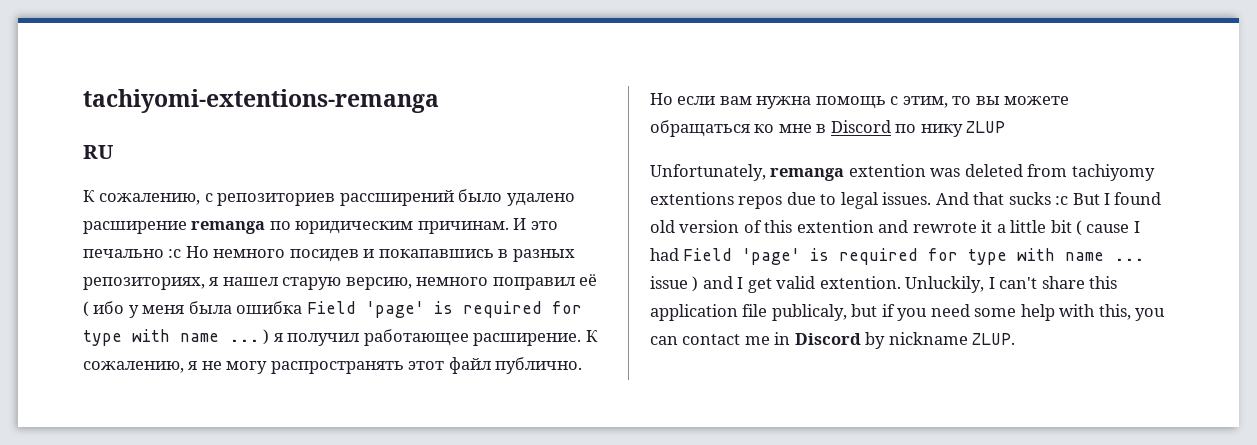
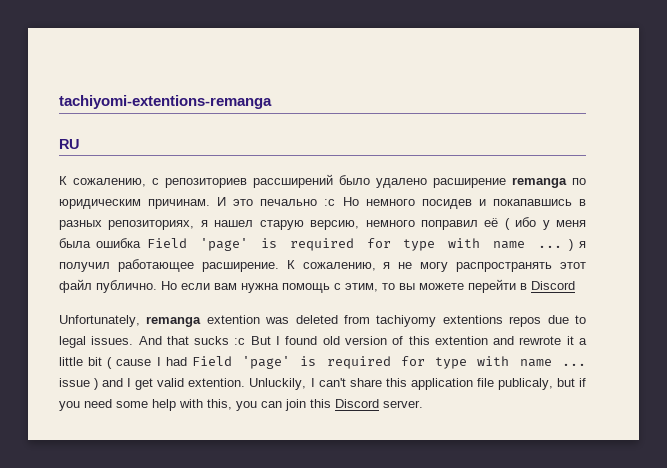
- Но если вам нужна помощь с этим, то вы можете обращаться ко мне в Discord по нику ZLUP
+ Но если вам нужна помощь с этим, то вы можете перейти в Discord
- Unluckily, I can't share this application file publicaly, but if you need some help with this, you can contact me in Discord by nickname ZLUP.
+ Unluckily, I can't share this application file publicaly, but if you need some help with this, you can join this Discord server.

